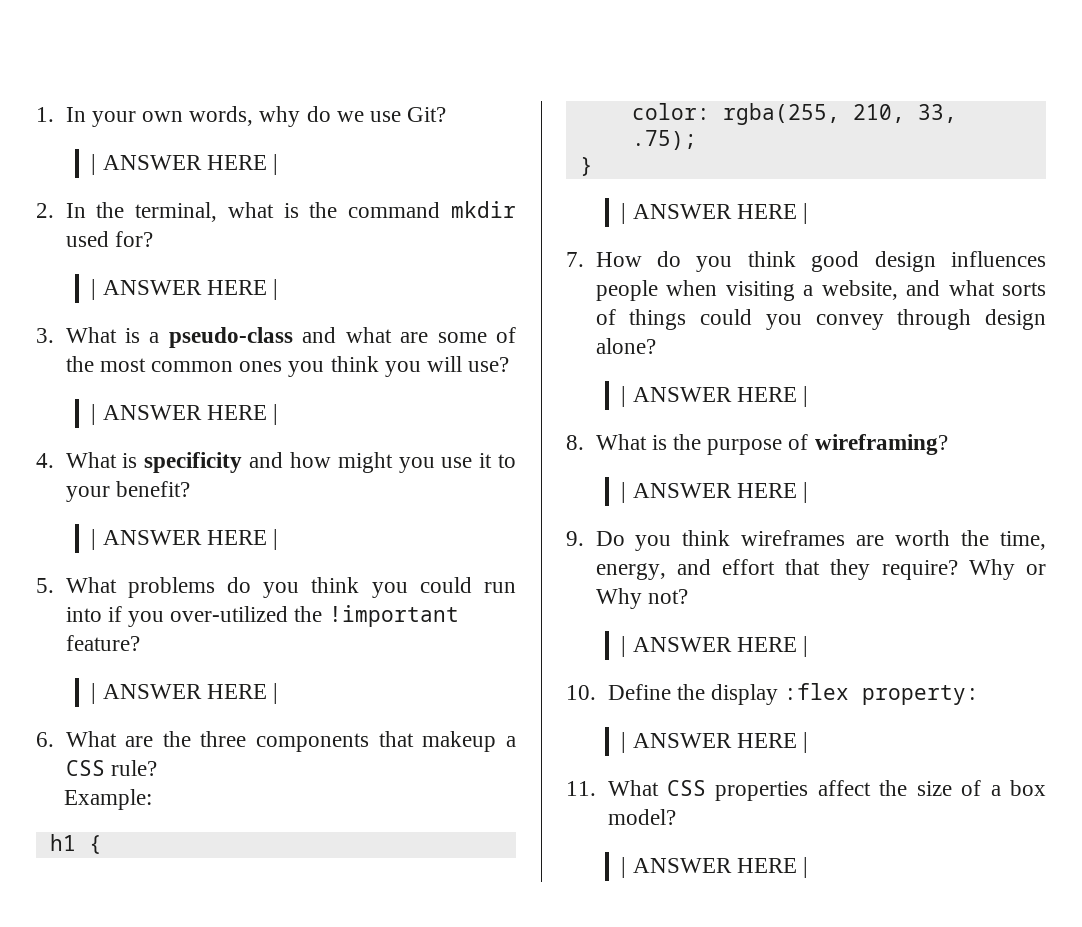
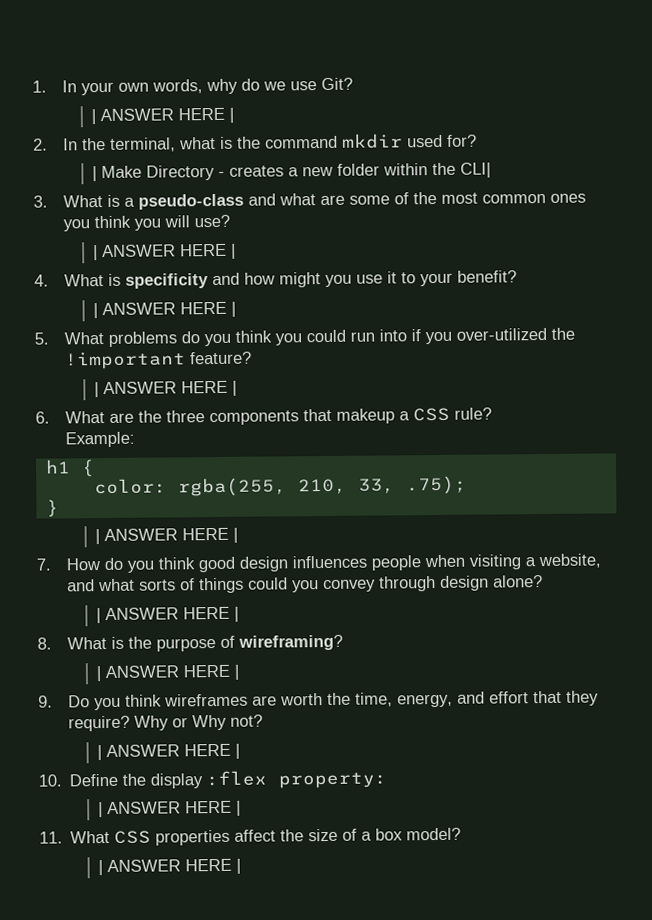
  2. In the terminal, what is the command mkdir used for?
- | ANSWER HERE |
+ | Make Directory - creates a new folder within the CLI|

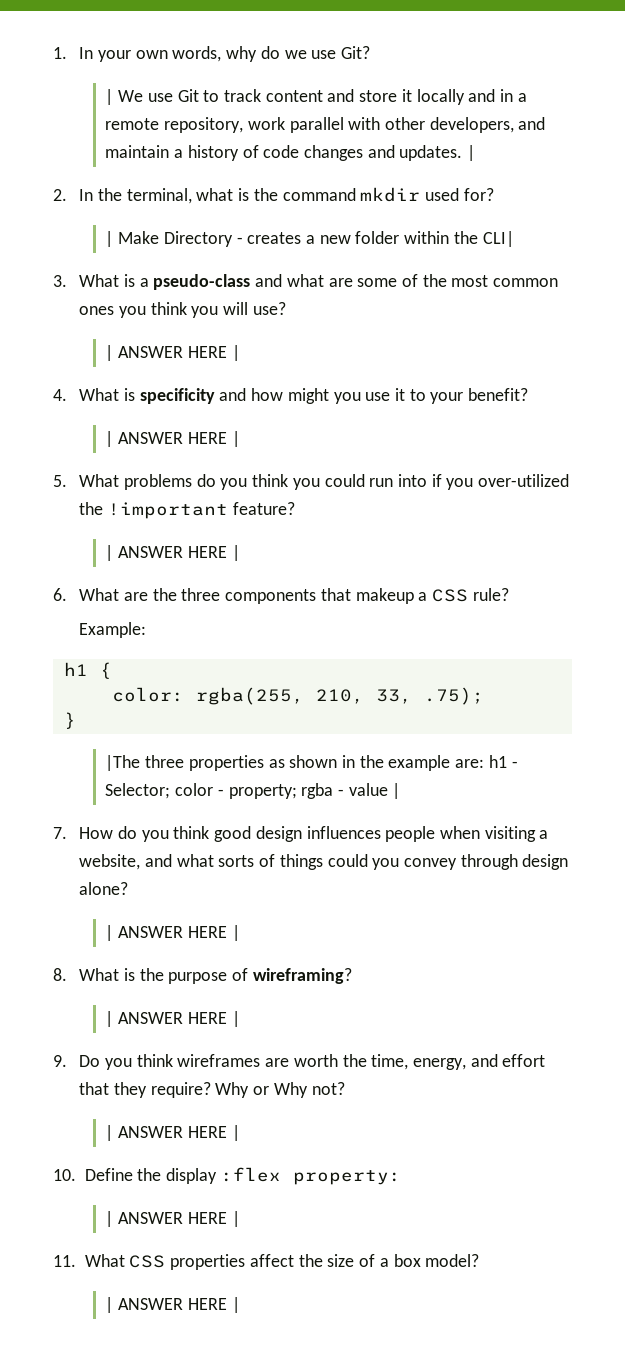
  1. In your own words, why do we use Git?
- | ANSWER HERE |
+ | We use Git to track content and store it locally and in a remote repository, work parallel with other developers, and maintain a history of code changes and updates. |
  }
- | ANSWER HERE |
+ |The three properties as shown in the example are: h1 - Selector; color - property; rgba - value |

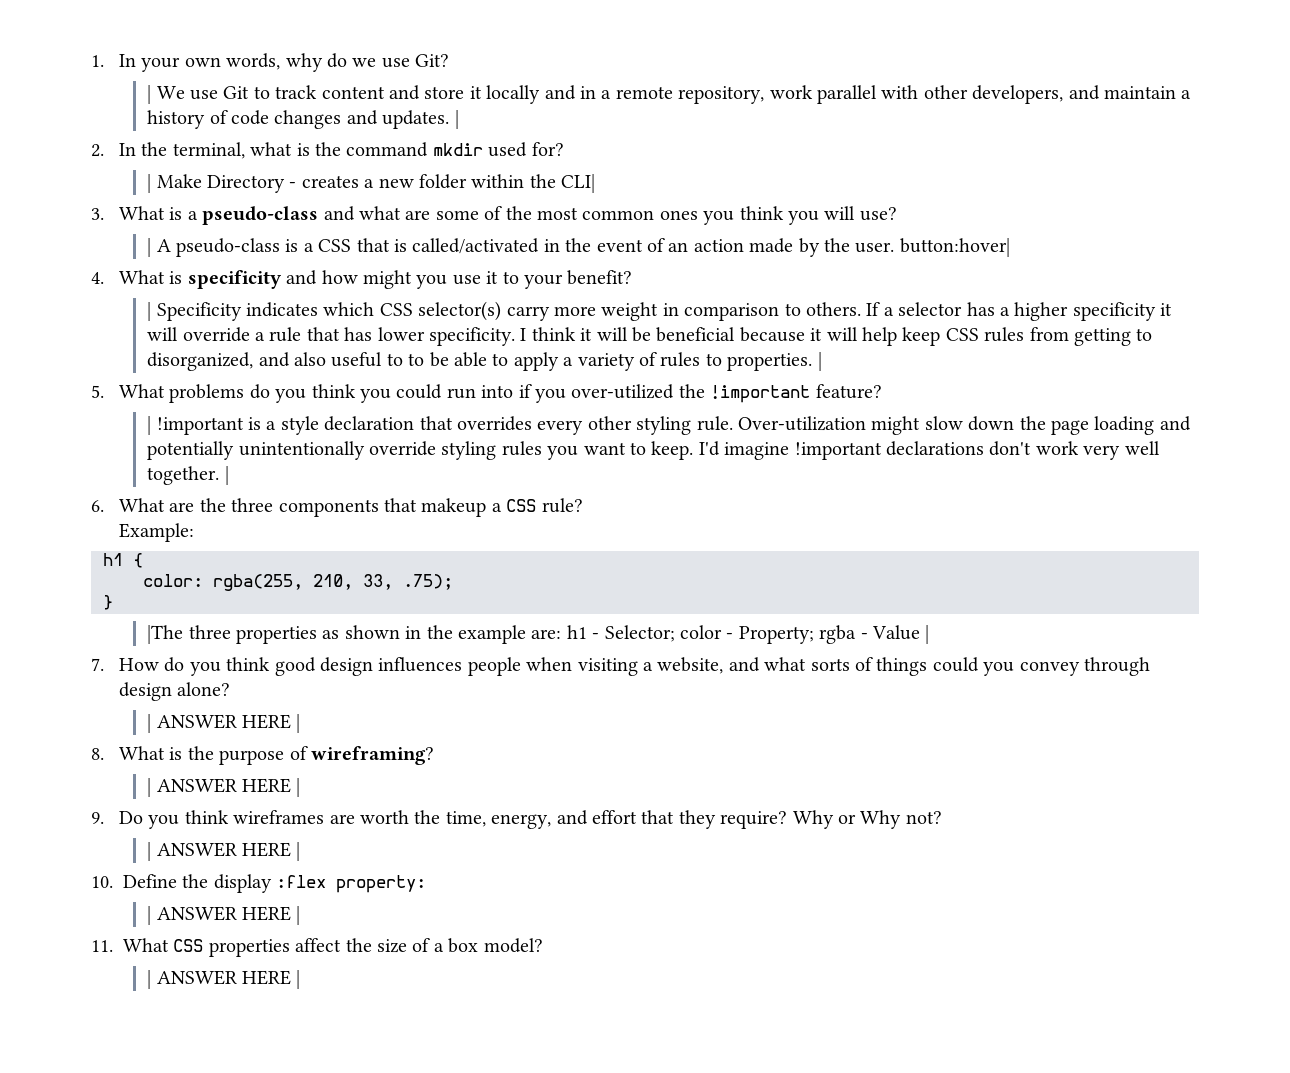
  3. What is a pseudo-class and what are some of the most common ones you think you will use?
- | ANSWER HERE |
+ | A pseudo-class is a CSS that is called/activated in the event of an action made by the user. button:hover|
  4. What is specificity and how might you use it to your benefit?
- | ANSWER HERE |
+ | Specificity indicates which CSS selector(s) carry more weight in comparison to others. If a selector has a higher specificity it will override a rule that has lower specificity. I think it will be beneficial because it will help keep CSS rules from getting to disorganized, and also useful to to be able to apply a variety of rules to properties. |
  5. What problems do you think you could run into if you over-utilized the !important feature?
- | ANSWER HERE |
+ | !important is a style declaration that overrides every other styling rule. Over-utilization might slow down the page loading and potentially unintentionally override styling rules you want to keep. I'd imagine !important declarations don't work very well together. |
- |The three properties as shown in the example are: h1 - Selector; color - property; rgba - value |
+ |The three properties as shown in the example are: h1 - Selector; color - Property; rgba - Value |

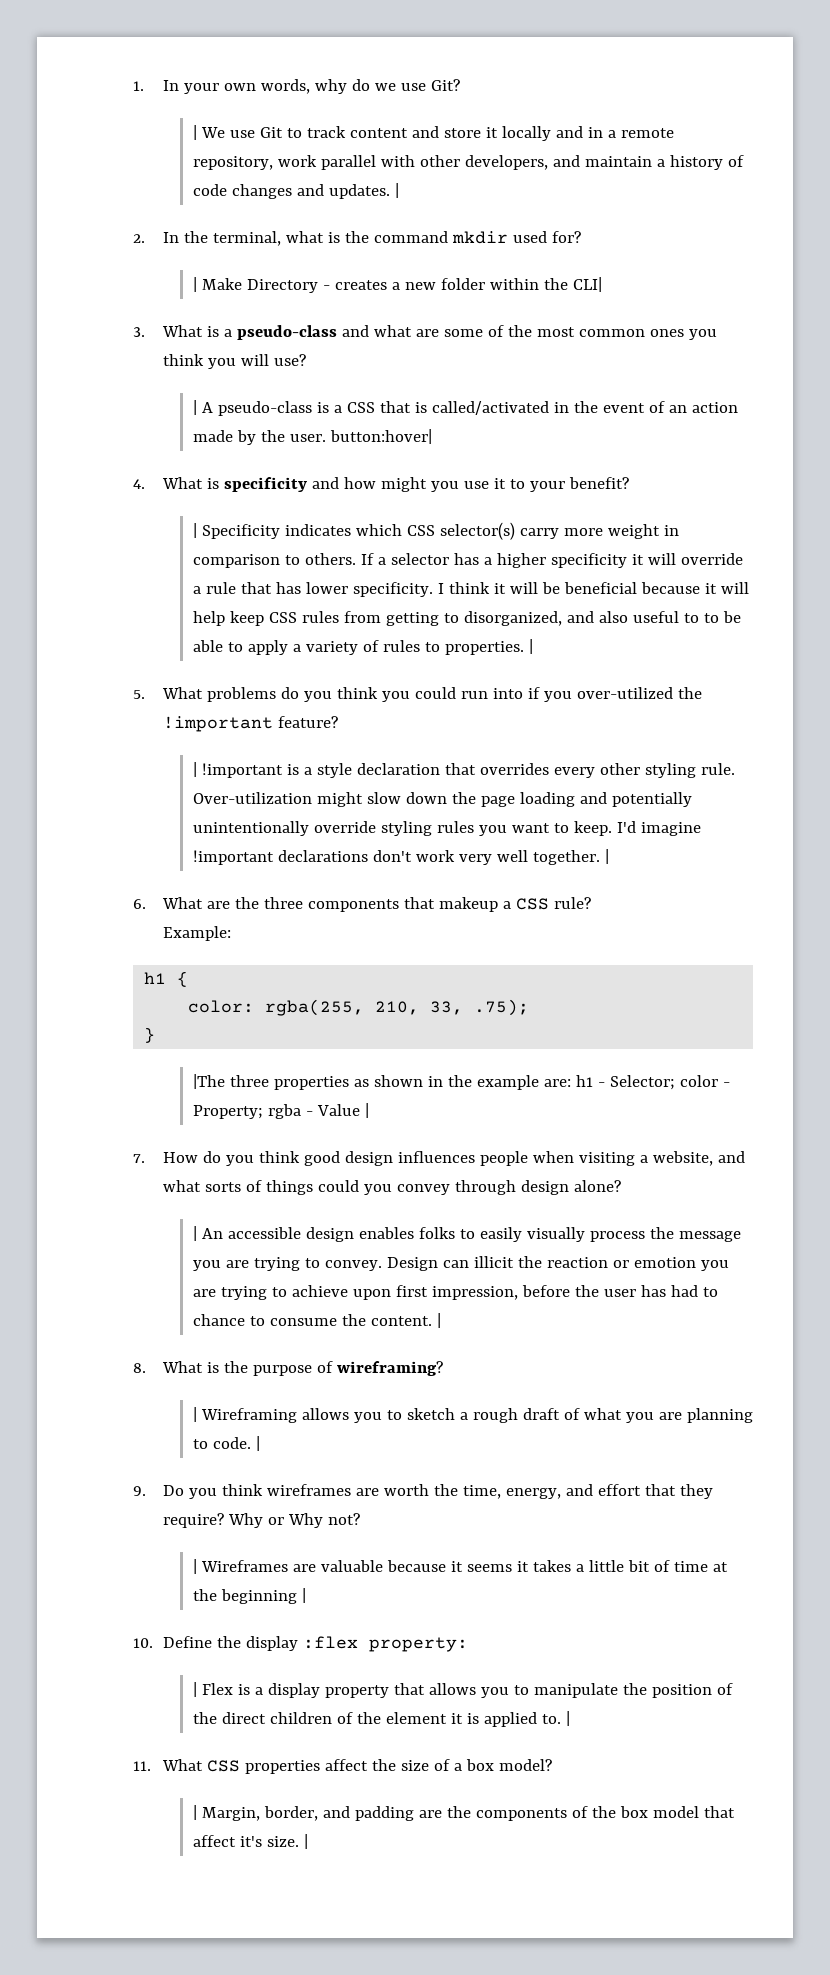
  7. How do you think good design influences people when visiting a website, and what sorts of things could you convey through design alone?
- | ANSWER HERE |
+ | An accessible design enables folks to easily visually process the message you are trying to convey. Design can illicit the reaction or emotion you are trying to achieve upon first impression, before the user has had to chance to consume the content. |
  8. What is the purpose of wireframing?
- | ANSWER HERE |
+ | Wireframing allows you to sketch a rough draft of what you are planning to code. |
  Why or Why not?
- | ANSWER HERE |
+ | Wireframes are valuable because it seems it takes a little bit of time at the beginning |
  10. Define the display :flex property:
- | ANSWER HERE |
+ | Flex is a display property that allows you to manipulate the position of the direct children of the element it is applied to. |
  11. What CSS properties affect the size of a box model?
- | ANSWER HERE |
+ | Margin, border, and padding are the components of the box model that affect it's size. |

